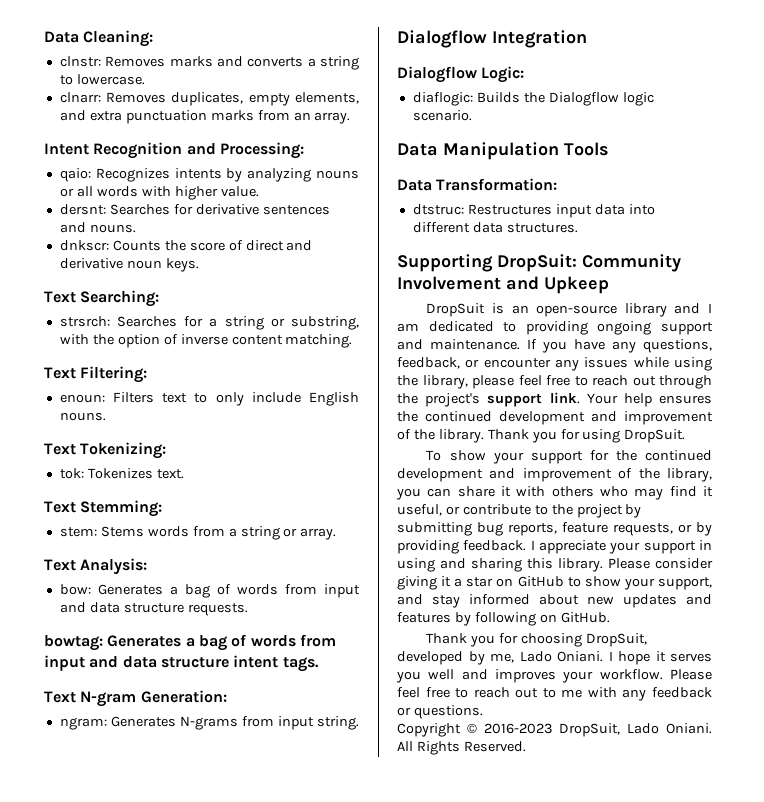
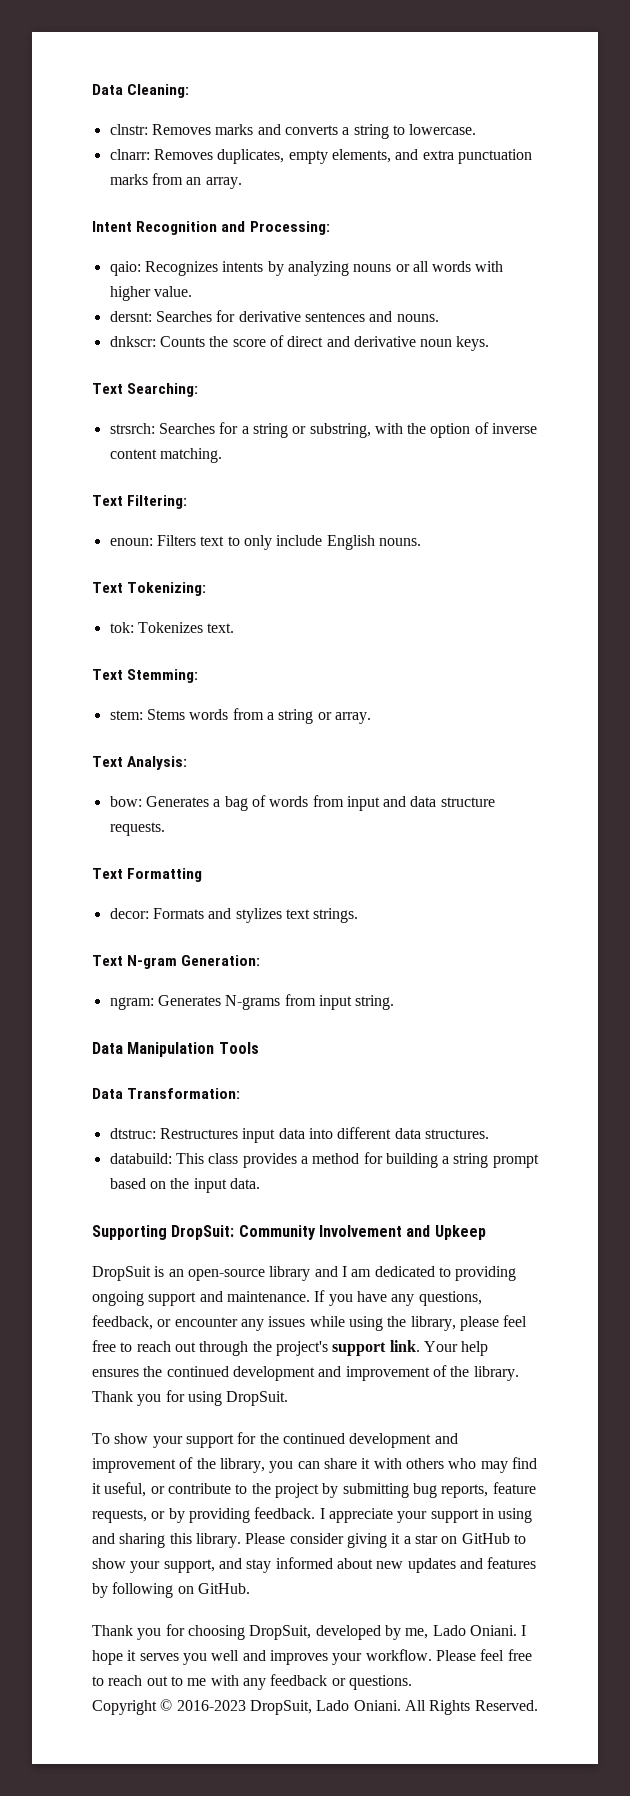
- bowtag: Generates a bag of words from input and data structure intent tags.
+ Text Formatting
+ decor: Formats and stylizes text strings.
- Dialogflow Integration
- Dialogflow Logic:
- diaflogic: Builds the Dialogflow logic scenario.
+ databuild: This class provides a method for building a string prompt based on the input data.

